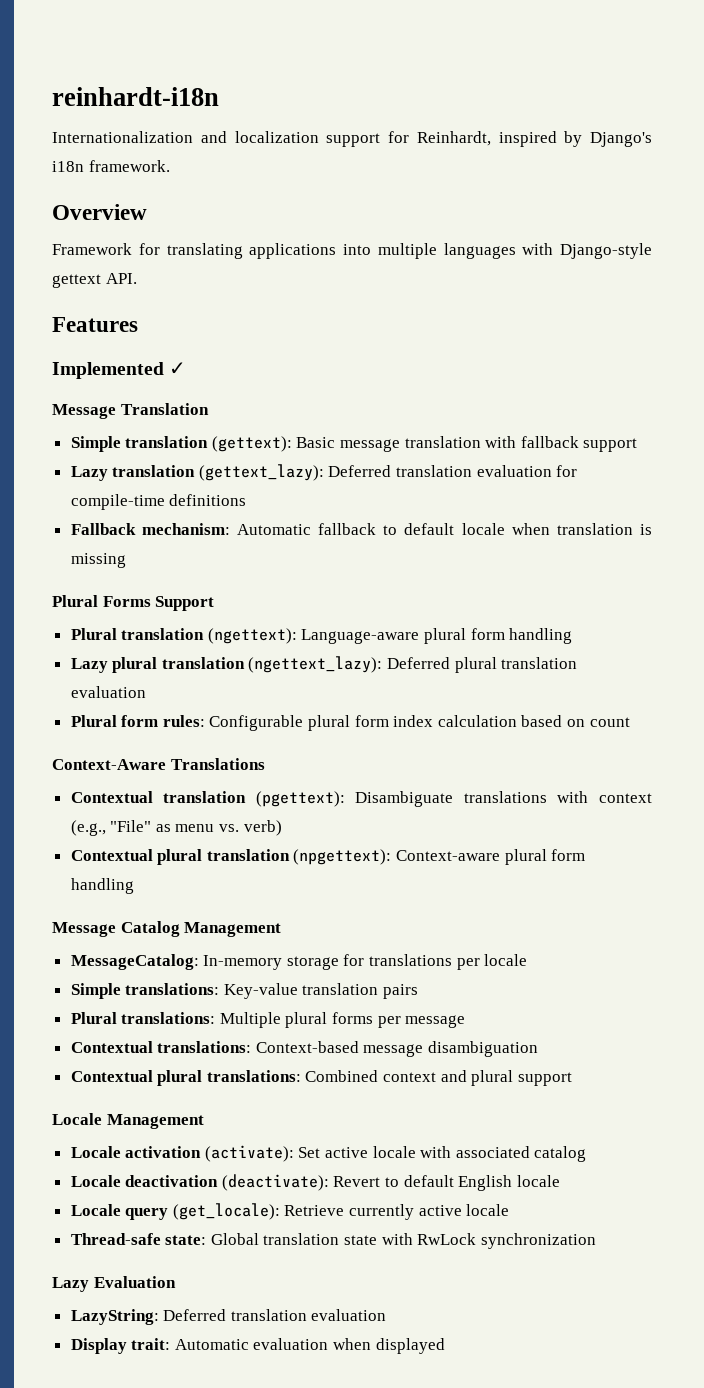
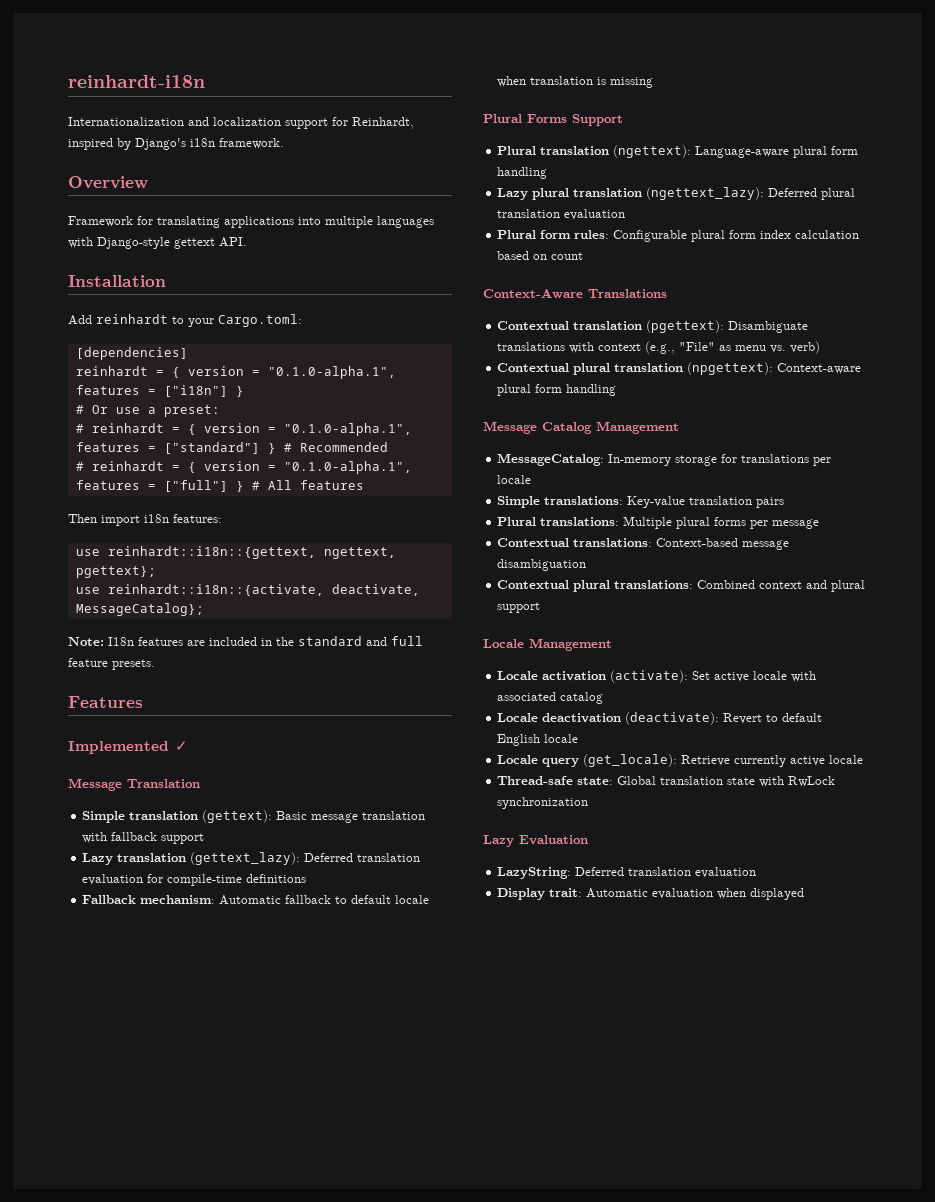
+ Installation
+ Add reinhardt to your Cargo.toml:
+ [dependencies]
+ reinhardt = { version = "0.1.0-alpha.1", features = ["i18n"] }
+ # Or use a preset:
+ # reinhardt = { version = "0.1.0-alpha.1", features = ["standard"] } # Recommended
+ # reinhardt = { version = "0.1.0-alpha.1", features = ["full"] } # All features
+ Then import i18n features:
+ use reinhardt::i18n::{gettext, ngettext, pgettext};
+ use reinhardt::i18n::{activate, deactivate, MessageCatalog};
+ Note: I18n features are included in the standard and full feature presets.

